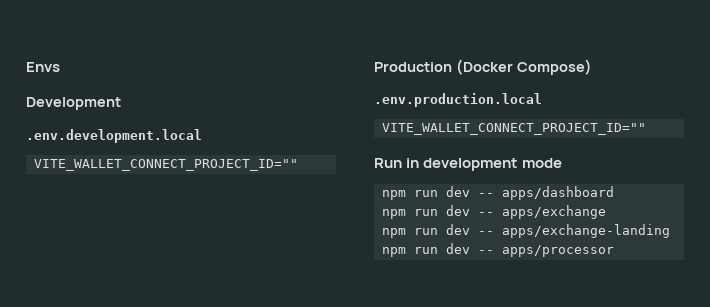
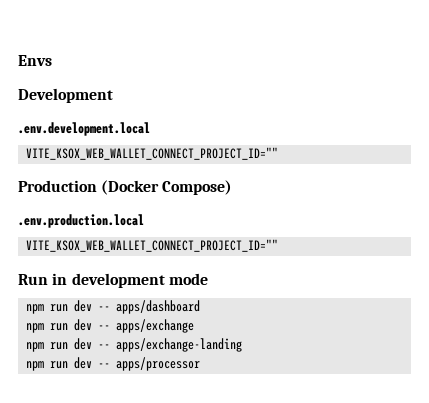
  .env.development.local
- VITE_WALLET_CONNECT_PROJECT_ID=""
+ VITE_KSOX_WEB_WALLET_CONNECT_PROJECT_ID=""
  .env.production.local
- VITE_WALLET_CONNECT_PROJECT_ID=""
+ VITE_KSOX_WEB_WALLET_CONNECT_PROJECT_ID=""

